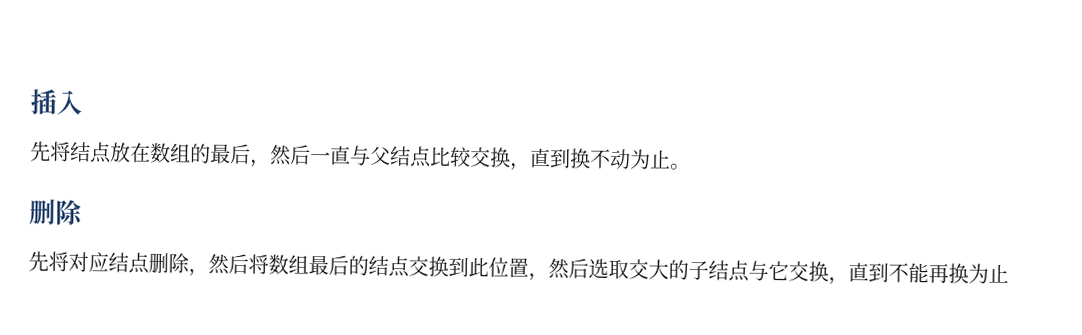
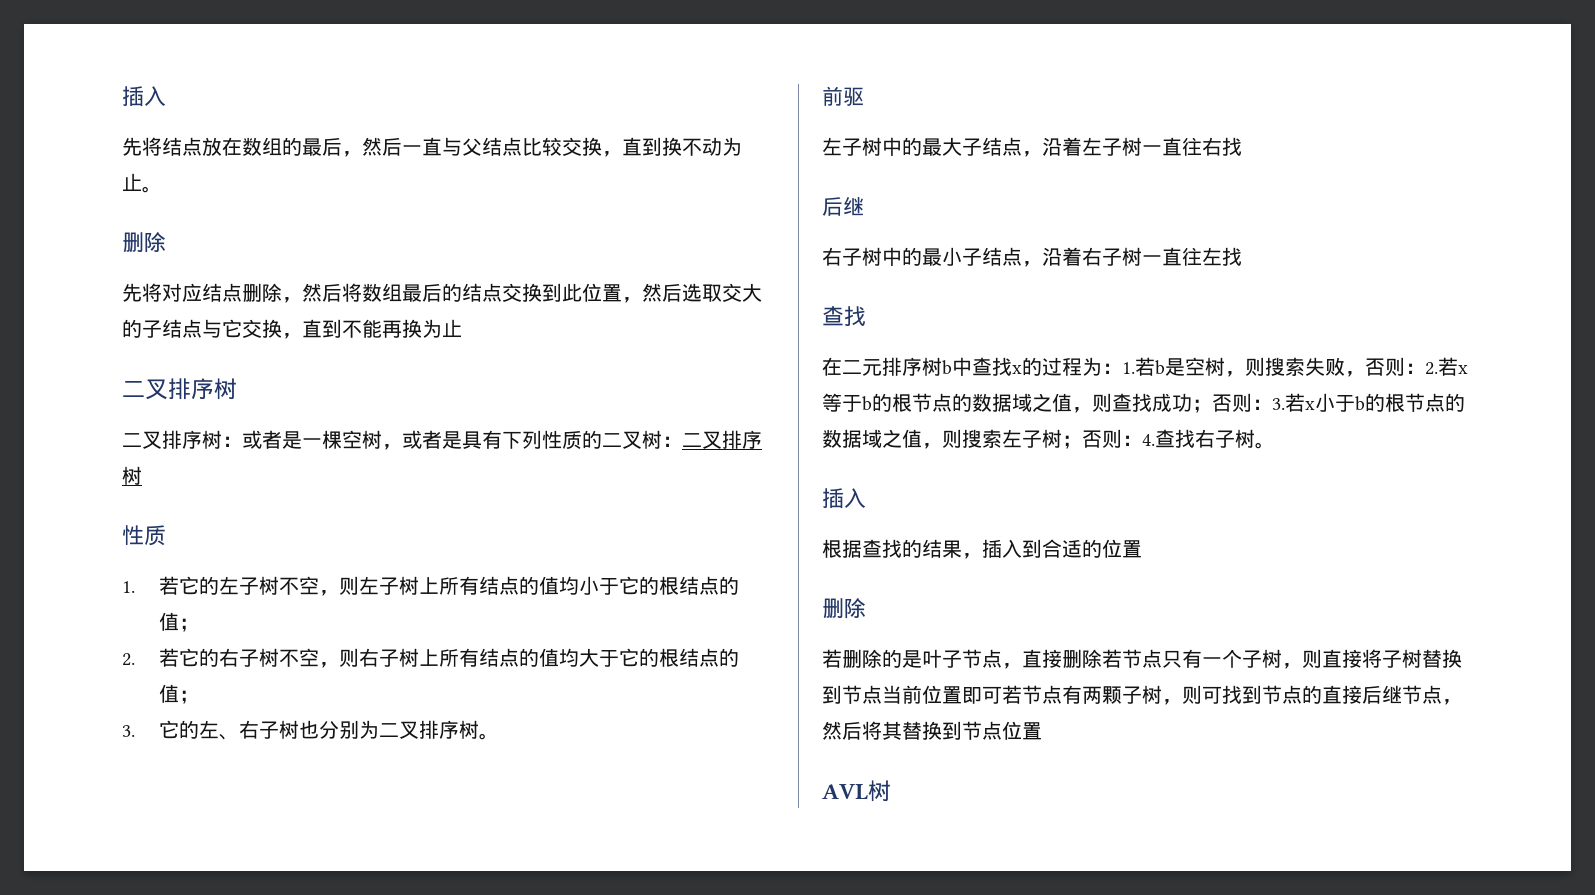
  先将对应结点删除，然后将数组最后的结点交换到此位置，然后选取交大的子结点与它交换，直到不能再换为止
+ 二叉排序树
+ 二叉排序树：或者是一棵空树，或者是具有下列性质的二叉树：二叉排序树
+ 性质
+ 1.若它的左子树不空，则左子树上所有结点的值均小于它的根结点的值；
+ 2.若它的右子树不空，则右子树上所有结点的值均大于它的根结点的值；
+ 3.它的左、右子树也分别为二叉排序树。
+ 前驱
+ 左子树中的最大子结点，沿着左子树一直往右找
+ 后继
+ 右子树中的最小子结点，沿着右子树一直往左找
+ 查找
+ 在二元排序树b中查找x的过程为：1.若b是空树，则搜索失败，否则：2.若x等于b的根节点的数据域之值，则查找成功；否则：3.若x小于b的根节点的数据域之值，则搜索左子树；否则：4.查找右子树。
+ 插入
+ 根据查找的结果，插入到合适的位置
+ 删除
+ 若删除的是叶子节点，直接删除若节点只有一个子树，则直接将子树替换到节点当前位置即可若节点有两颗子树，则可找到节点的直接后继节点，然后将其替换到节点位置
+ AVL树

